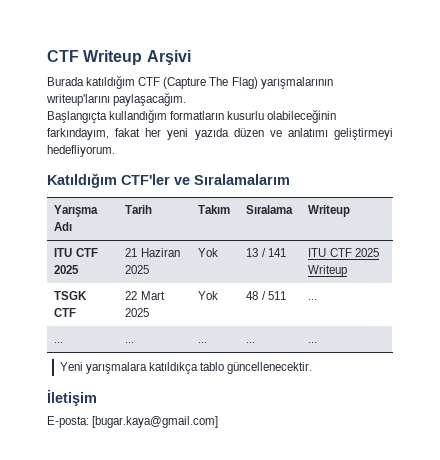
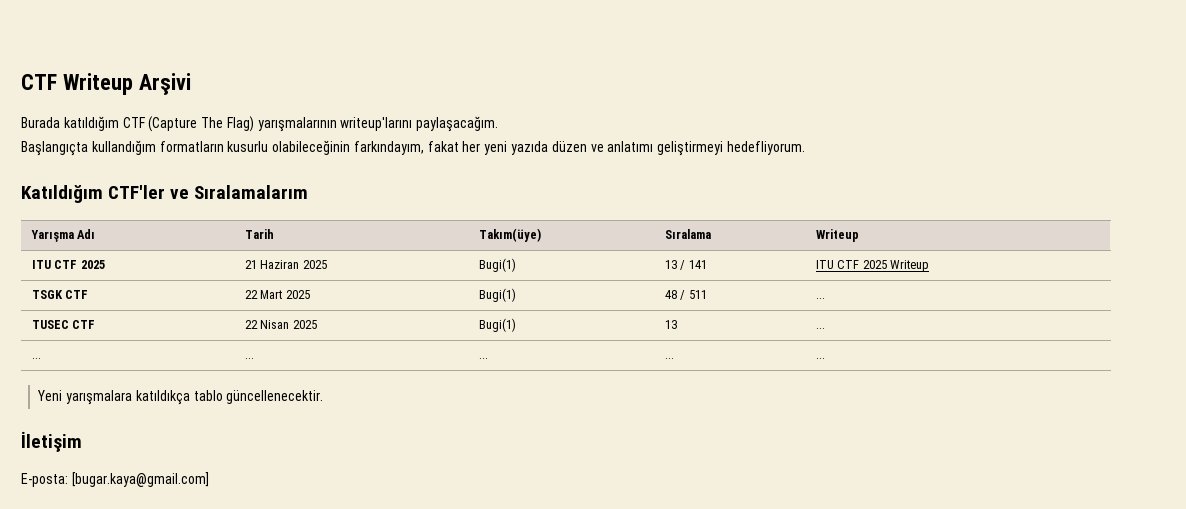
- Yarışma Adı | Tarih | Takım | Sıralama | Writeup
+ Yarışma Adı | Tarih | Takım(üye) | Sıralama | Writeup
- ITU CTF 2025 | 21 Haziran 2025 | Yok | 13 / 141 | ITU CTF 2025 Writeup
+ ITU CTF 2025 | 21 Haziran 2025 | Bugi(1) | 13 / 141 | ITU CTF 2025 Writeup
- TSGK CTF | 22 Mart 2025 | Yok | 48 / 511 | ...
+ TSGK CTF | 22 Mart 2025 | Bugi(1) | 48 / 511 | ...
+ TUSEC CTF | 22 Nisan 2025 | Bugi(1) | 13 | ...

